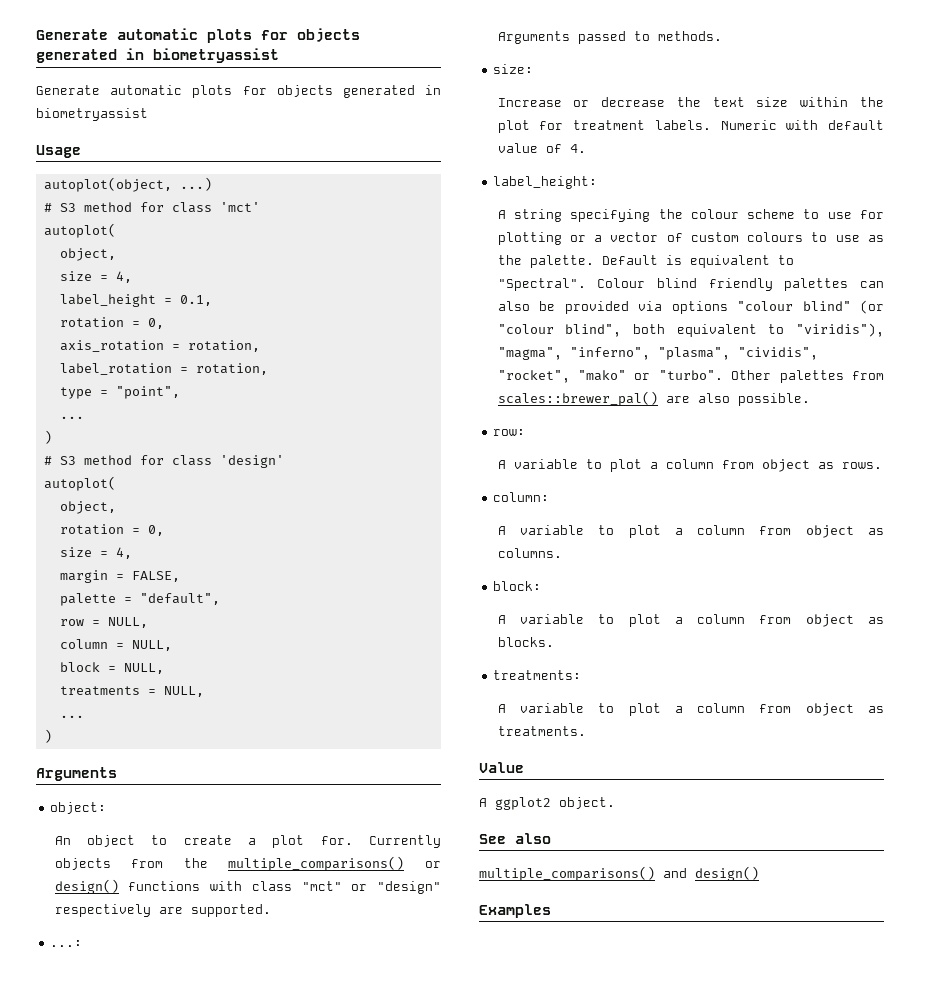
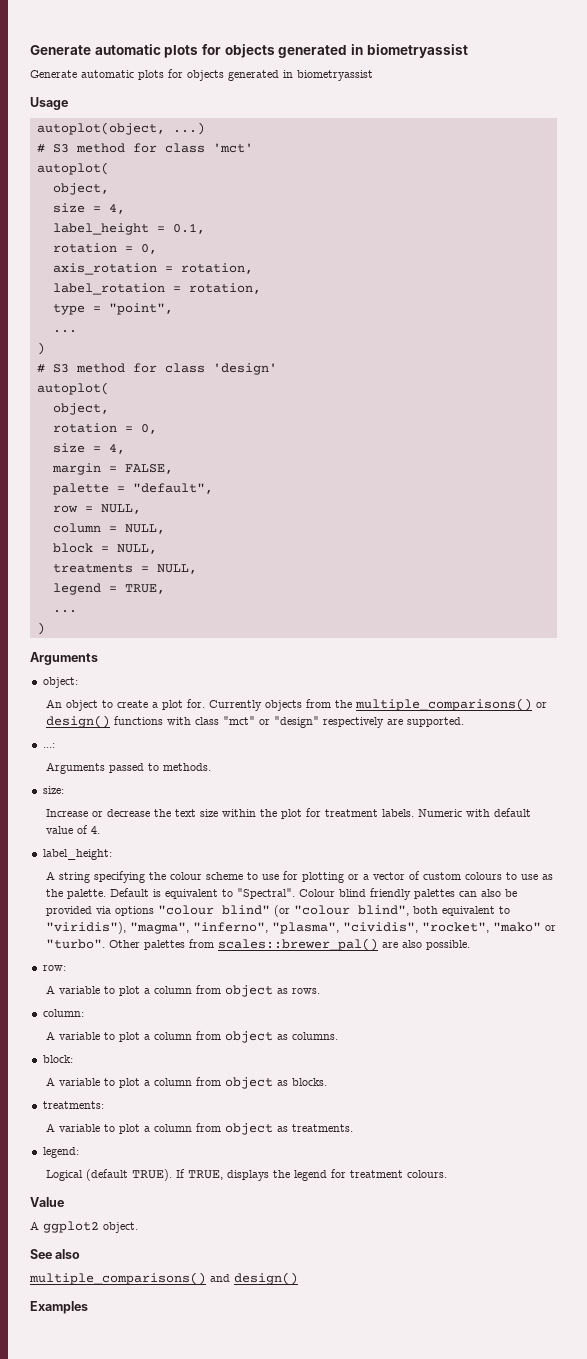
+ legend = TRUE,
+ legend:
+ Logical (default TRUE). If TRUE, displays the legend for treatment colours.

